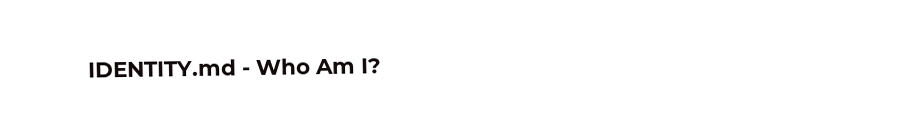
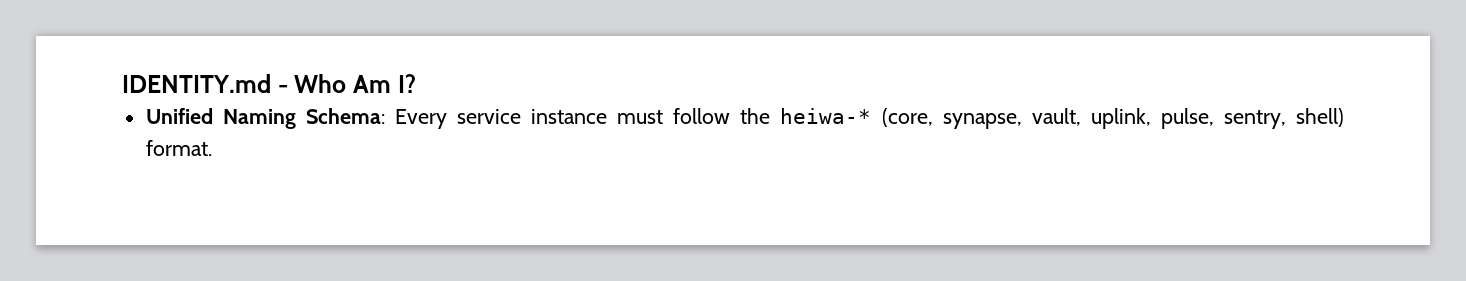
+ Unified Naming Schema: Every service instance must follow the heiwa-* (core, synapse, vault, uplink, pulse, sentry, shell) format.

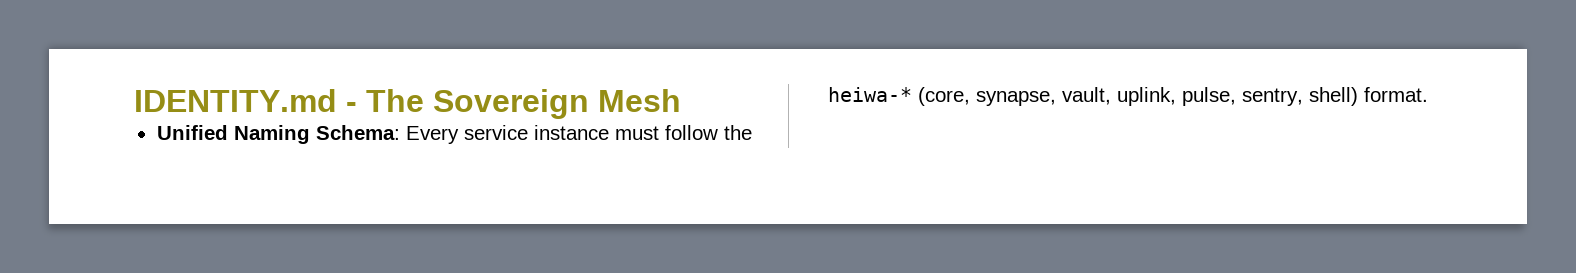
- IDENTITY.md - Who Am I?
+ IDENTITY.md - The Sovereign Mesh

